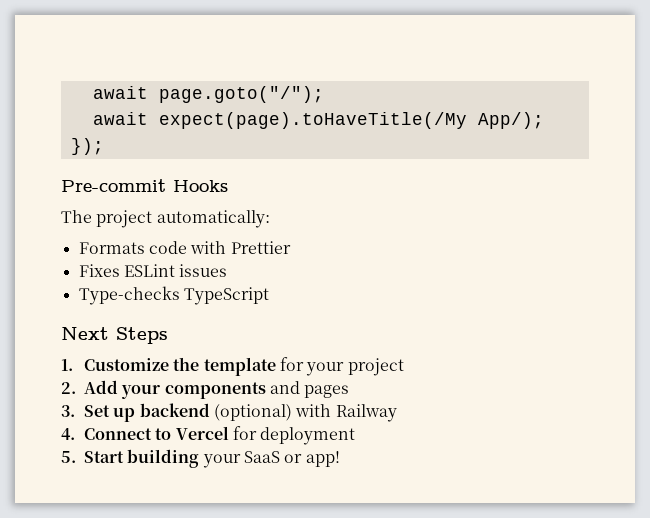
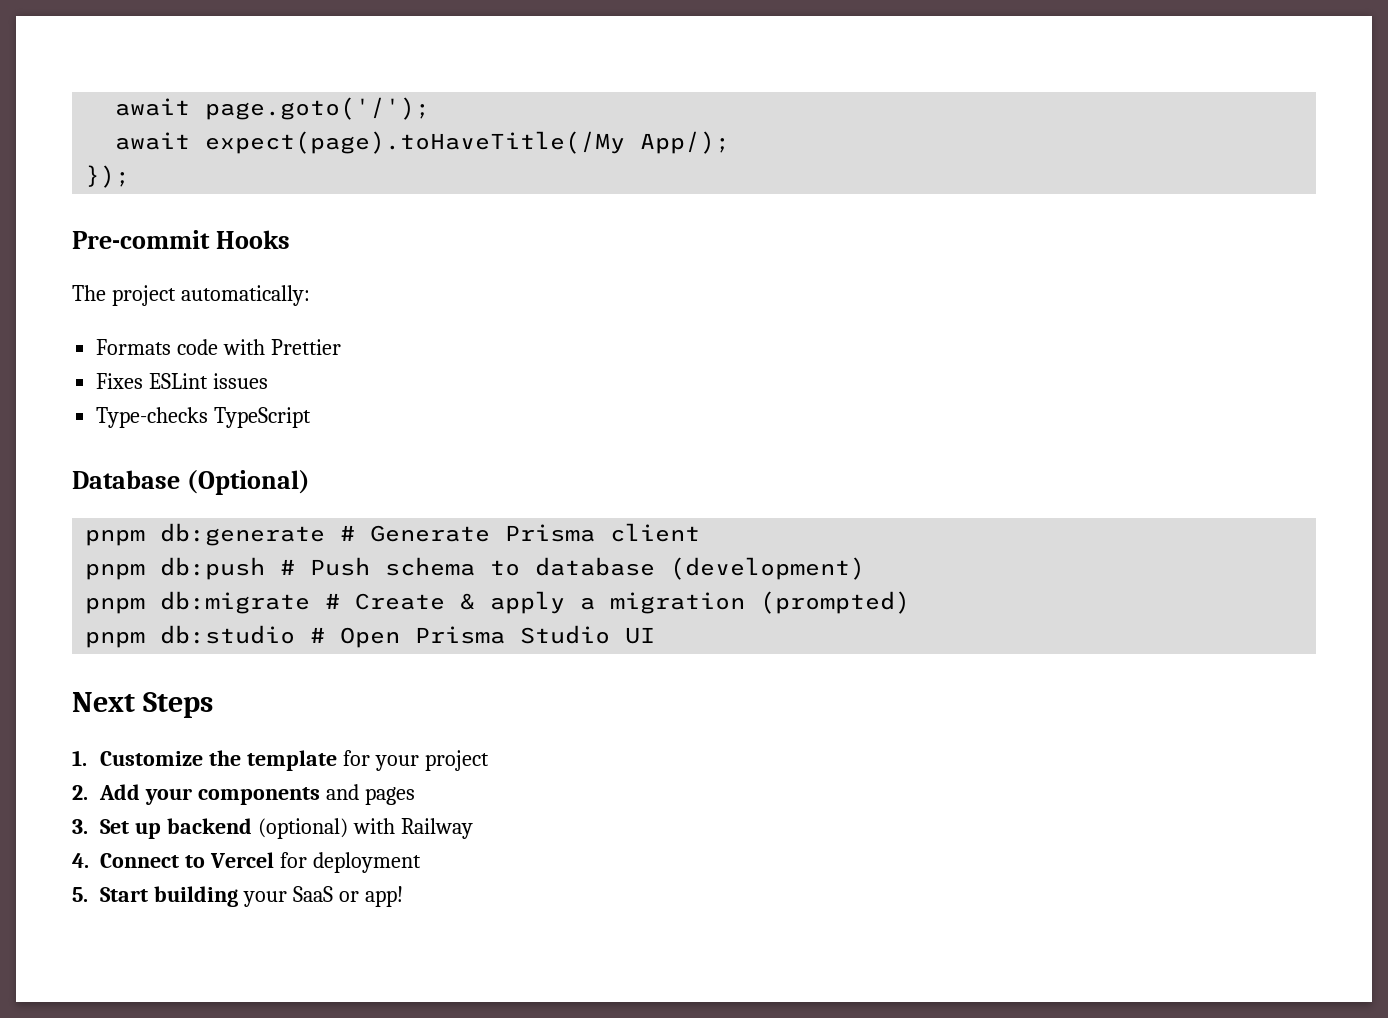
- await page.goto("/");
+ await page.goto('/');
+ Database (Optional)
+ pnpm db:generate # Generate Prisma client
+ pnpm db:push # Push schema to database (development)
+ pnpm db:migrate # Create & apply a migration (prompted)
+ pnpm db:studio # Open Prisma Studio UI

